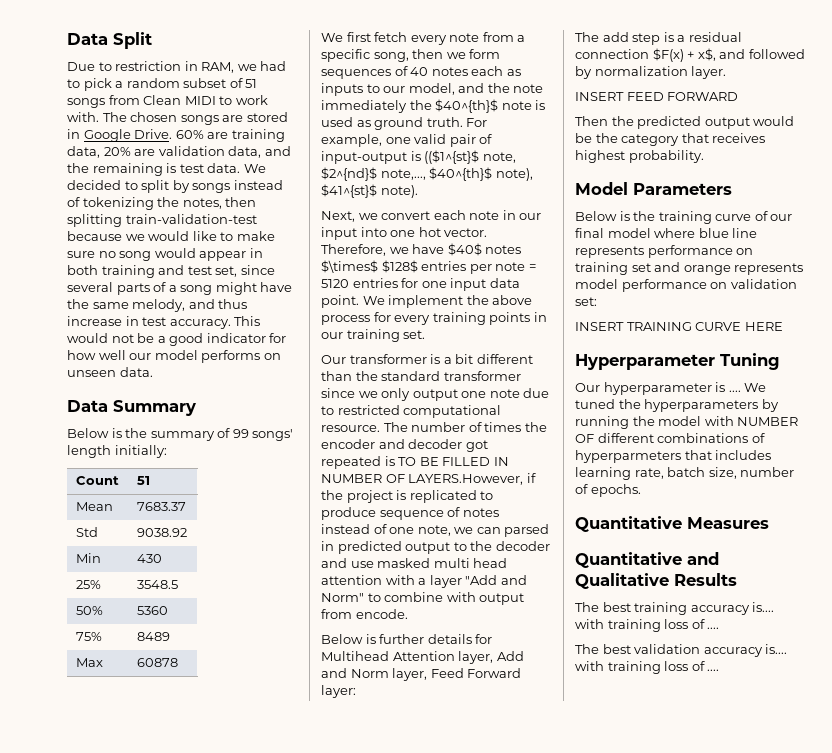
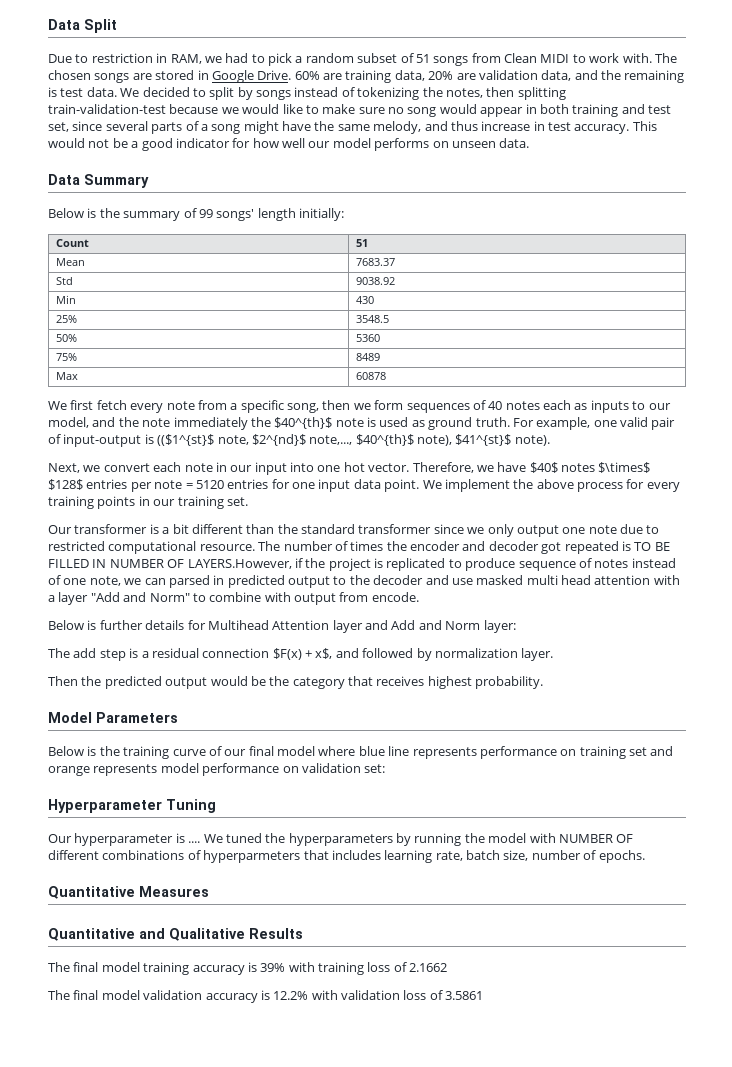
- Below is further details for Multihead Attention layer, Add and Norm layer, Feed Forward layer:
+ Below is further details for Multihead Attention layer and Add and Norm layer:
- INSERT FEED FORWARD
- INSERT TRAINING CURVE HERE
- The best training accuracy is.... with training loss of ....
- The best validation accuracy is.... with training loss of ....
+ The final model training accuracy is 39% with training loss of 2.1662
+ The final model validation accuracy is 12.2% with validation loss of 3.5861

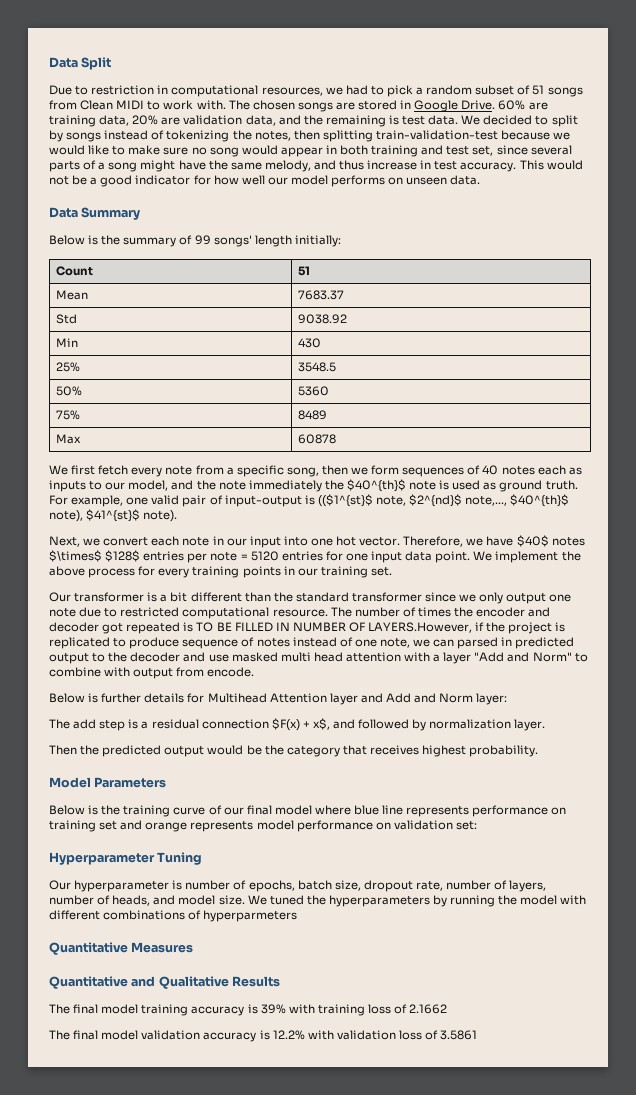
- Due to restriction in RAM, we had to pick a random subset of 51 songs from Clean MIDI to work with.
+ Due to restriction in computational resources, we had to pick a random subset of 51 songs from Clean MIDI to work with.
- Our hyperparameter is ....
+ Our hyperparameter is number of epochs, batch size, dropout rate, number of layers, number of heads, and model size.
- We tuned the hyperparameters by running the model with NUMBER OF different combinations of hyperparmeters that includes learning rate, batch size, number of epochs.
+ We tuned the hyperparameters by running the model with different combinations of hyperparmeters

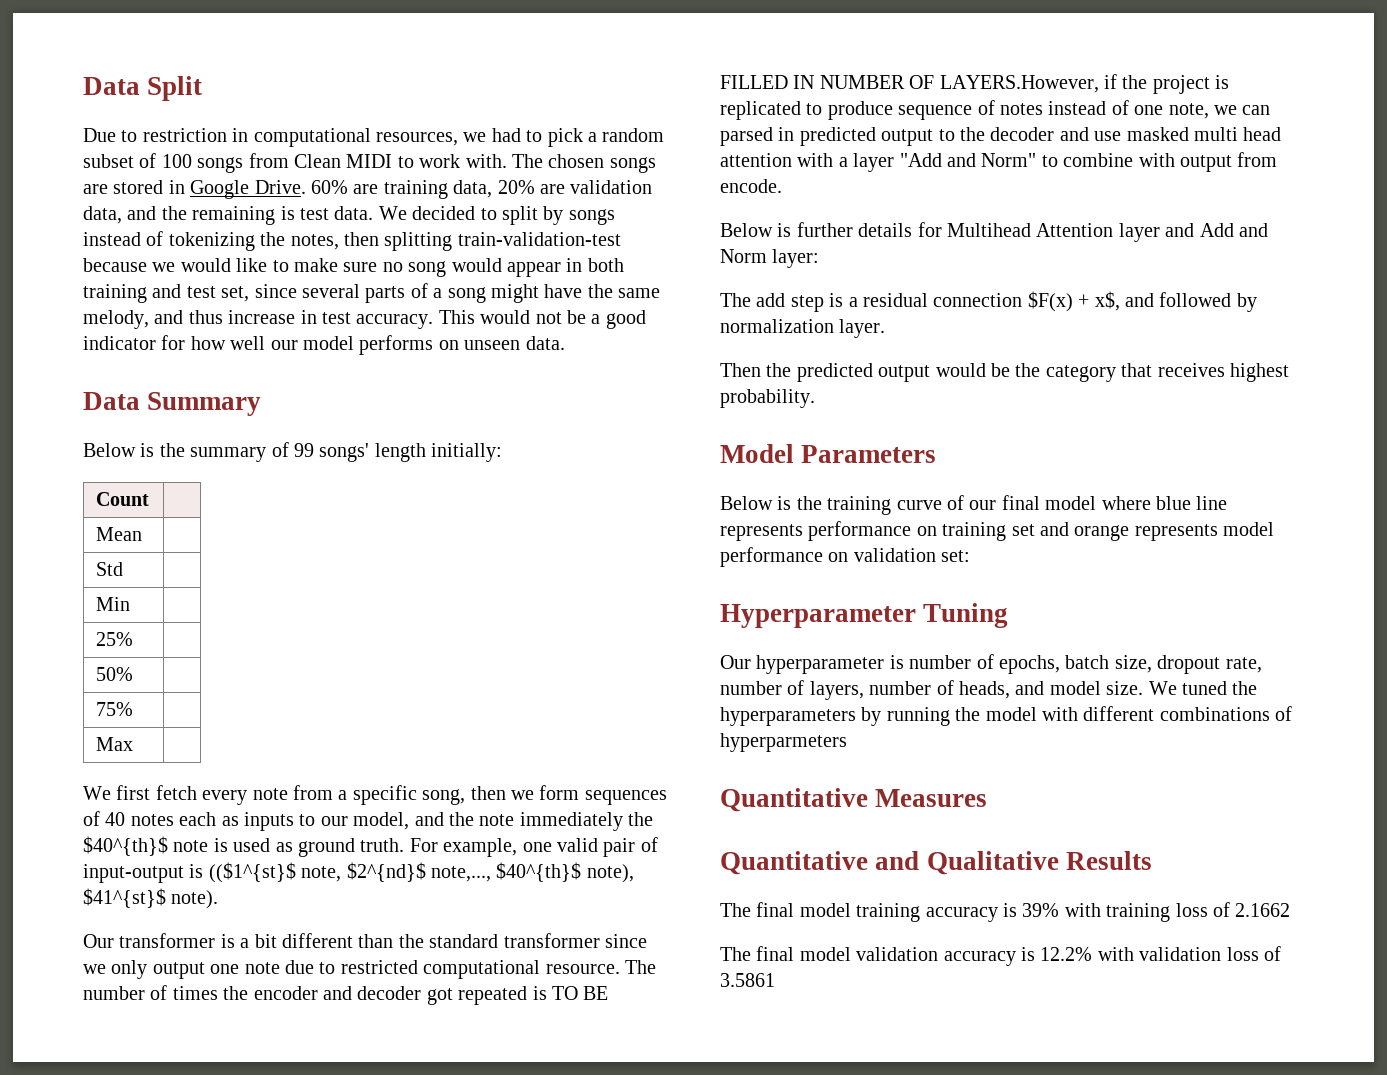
- Due to restriction in computational resources, we had to pick a random subset of 51 songs from Clean MIDI to work with.
+ Due to restriction in computational resources, we had to pick a random subset of 100 songs from Clean MIDI to work with.
- Count | 51
+ Count |
- Mean | 7683.37
+ Mean |
- Std | 9038.92
+ Std |
- Min | 430
+ Min |
- 25% | 3548.5
+ 25% |
- 50% | 5360
+ 50% |
- 75% | 8489
+ 75% |
- Max | 60878
+ Max |
- Next, we convert each note in our input into one hot vector. Therefore, we have $40$ notes $\times$ $128$ entries per note = 5120 entries for one input data point. We implement the above process for every training points in our training set.

